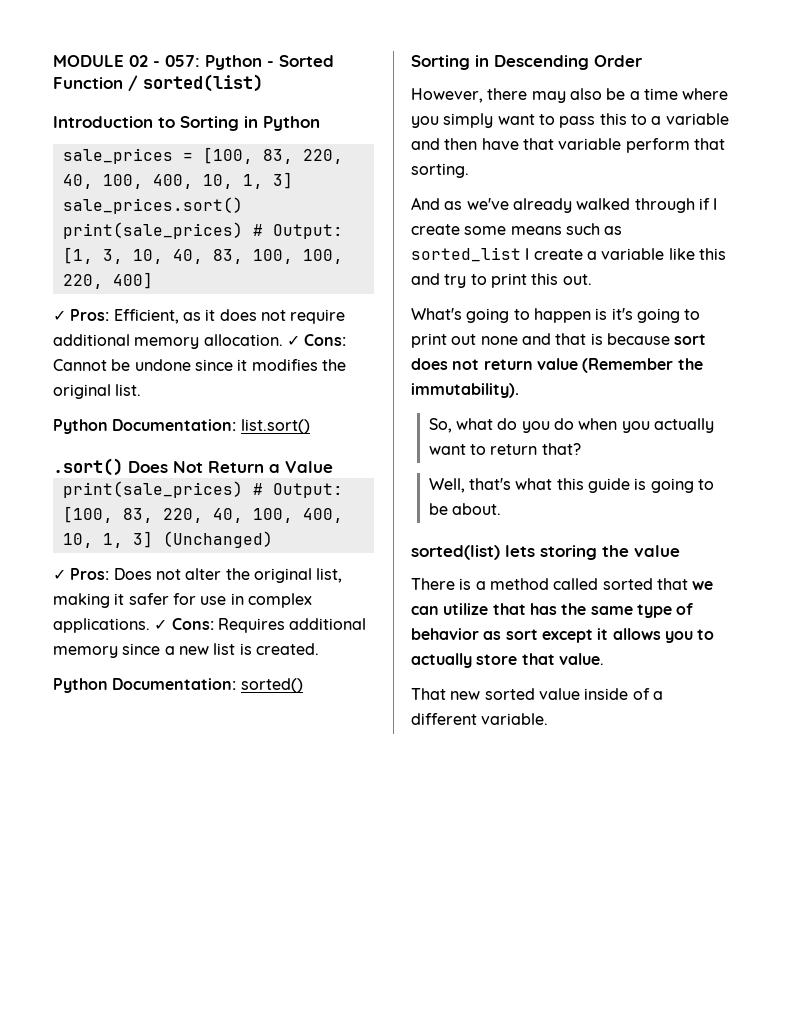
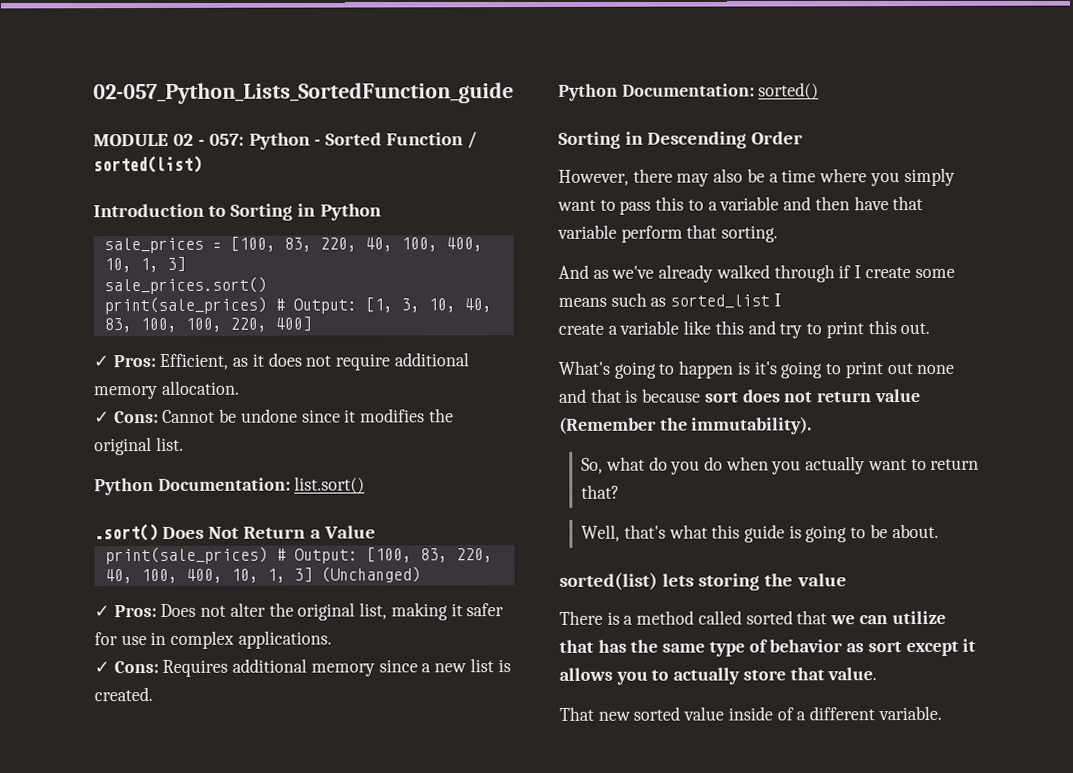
+ 02-057_Python_Lists_SortedFunction_guide
- ✓ Pros: Efficient, as it does not require additional memory allocation. ✓ Cons: Cannot be undone since it modifies the original list.
+ ✓ Pros: Efficient, as it does not require additional memory allocation.
+ ✓ Cons: Cannot be undone since it modifies the original list.
- ✓ Pros: Does not alter the original list, making it safer for use in complex applications. ✓ Cons: Requires additional memory since a new list is created.
+ ✓ Pros: Does not alter the original list, making it safer for use in complex applications.
+ ✓ Cons: Requires additional memory since a new list is created.
- And as we've already walked through if I create some means such as sorted_list I create a variable like this and try to print this out.
+ And as we've already walked through if I create some means such as sorted_list I
+ create a variable like this and try to print this out.

